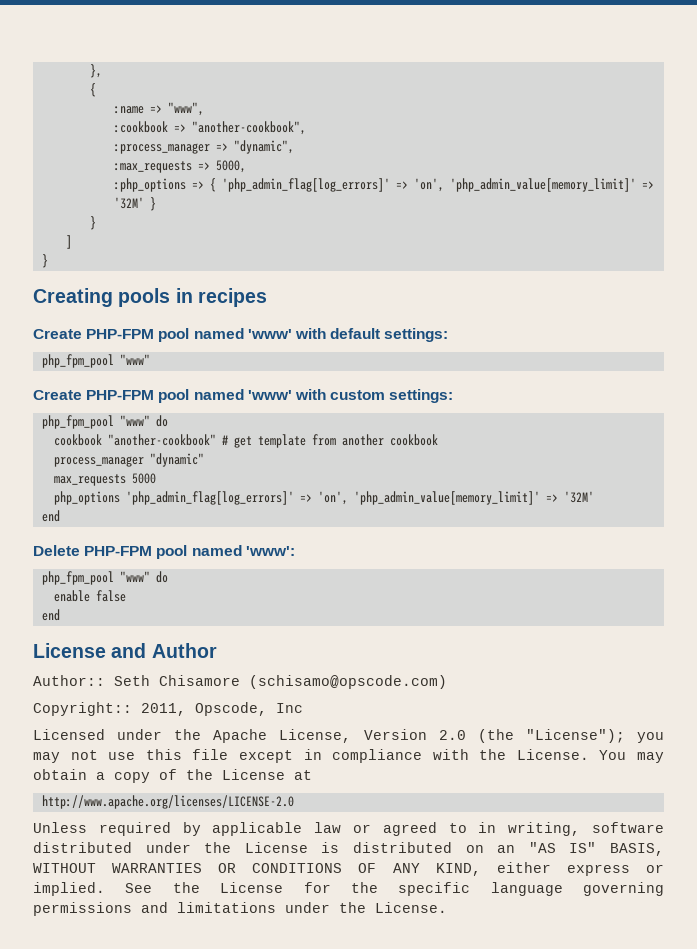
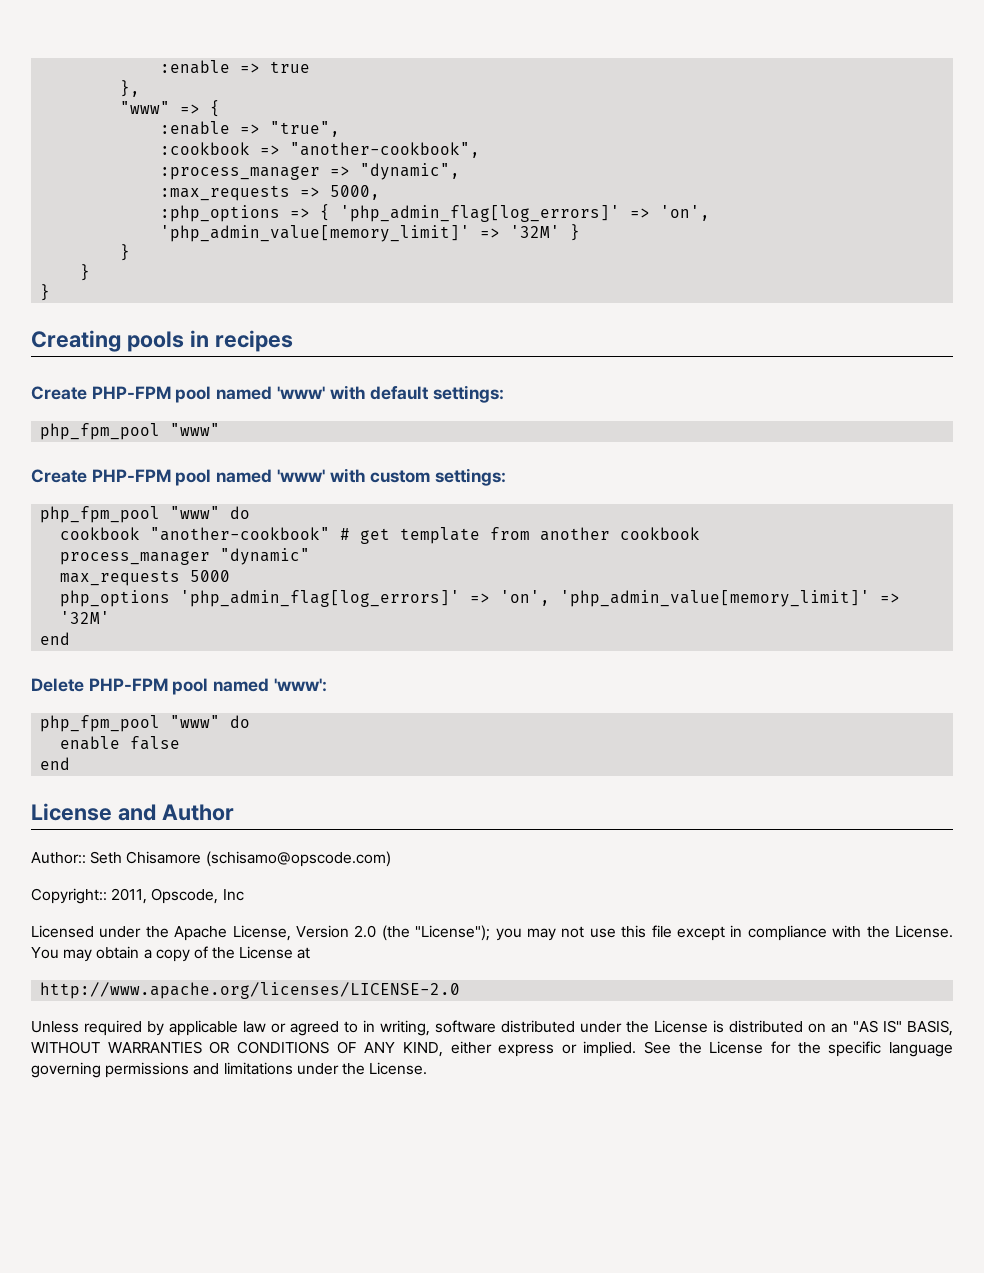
+ :enable => true
  },
- {
+ "www" => {
- :name => "www",
+ :enable => "true",
  :php_options => { 'php_admin_flag[log_errors]' => 'on', 'php_admin_value[memory_limit]' => '32M' }
  }
- ]
+ }

